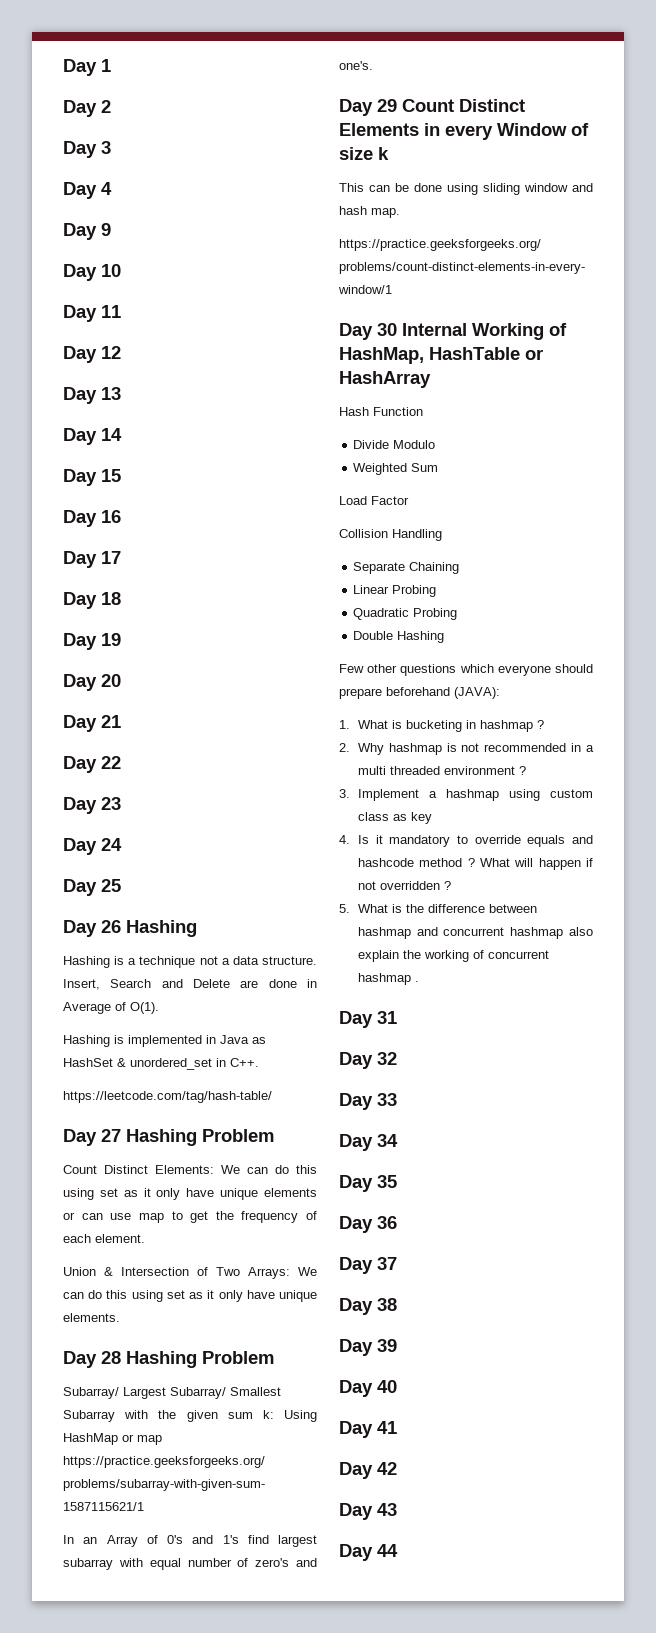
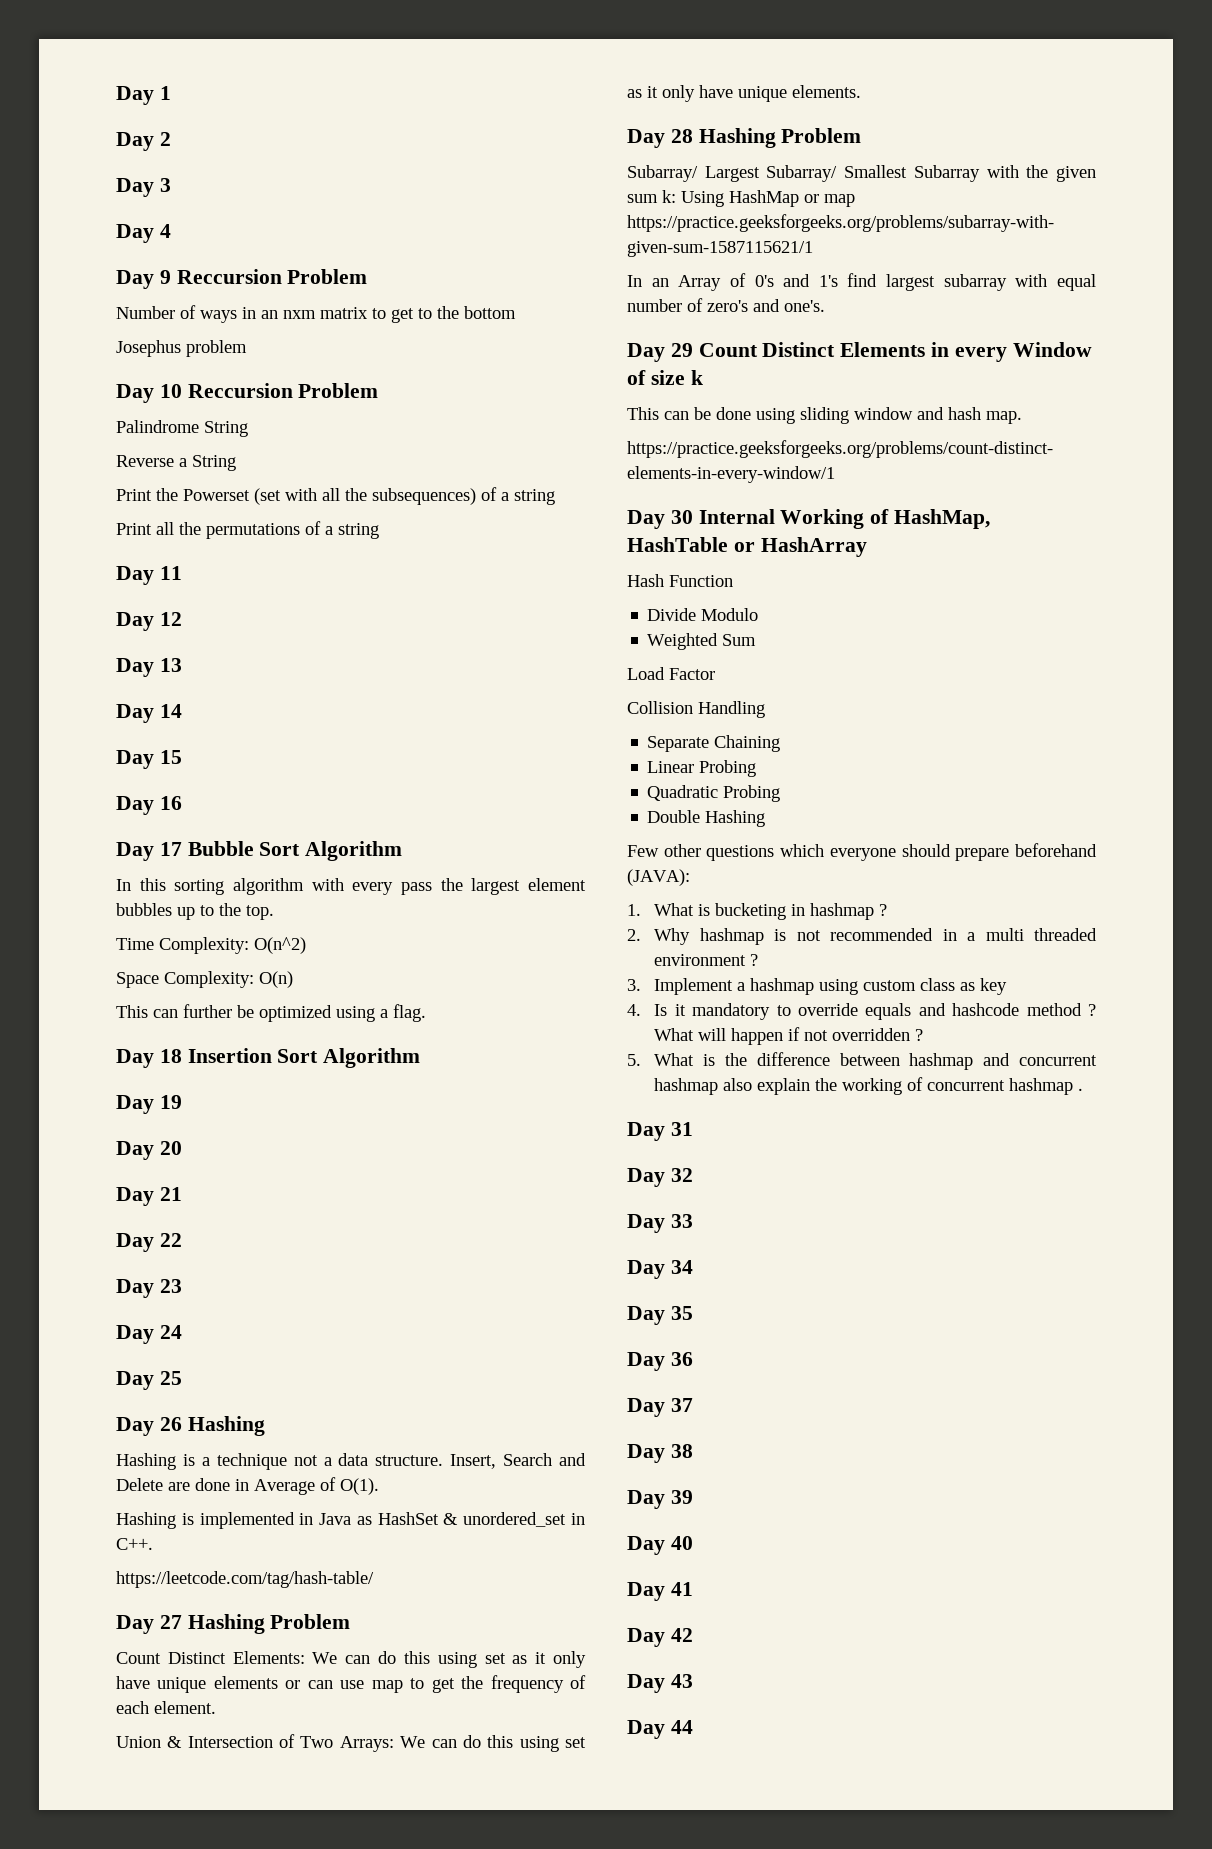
- Day 9
- Day 10
+ Day 9 Reccursion Problem
+ Number of ways in an nxm matrix to get to the bottom
+ Josephus problem
+ Day 10 Reccursion Problem
+ Palindrome String
+ Reverse a String
+ Print the Powerset (set with all the subsequences) of a string
+ Print all the permutations of a string
- Day 17
+ Day 17 Bubble Sort Algorithm
+ In this sorting algorithm with every pass the largest element bubbles up to the top.
+ Time Complexity: O(n^2)
+ Space Complexity: O(n)
+ This can further be optimized using a flag.
- Day 18
+ Day 18 Insertion Sort Algorithm

